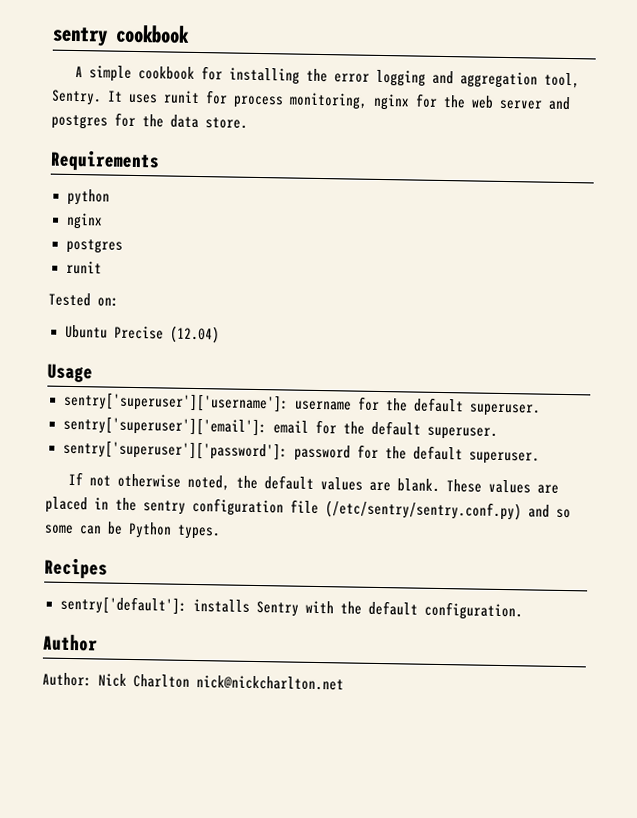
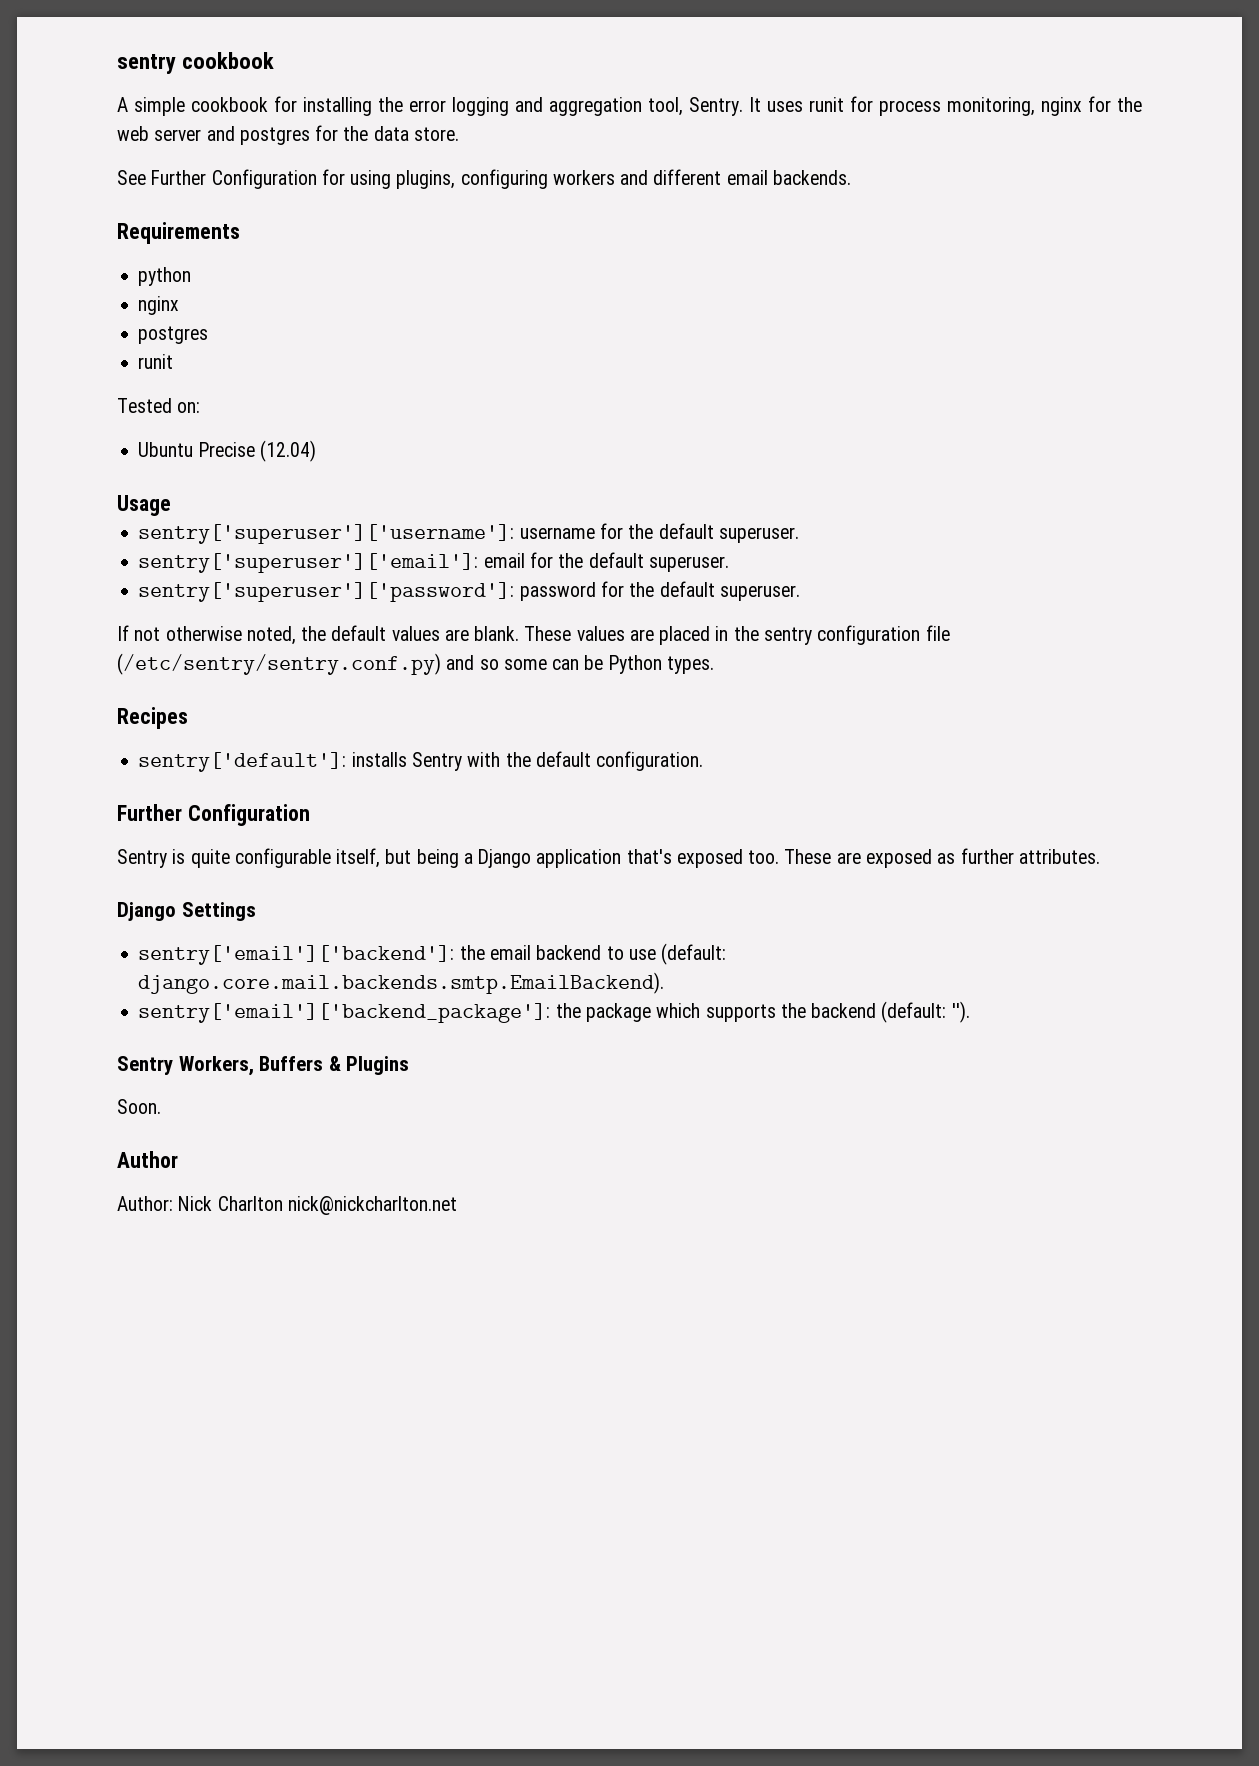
+ See Further Configuration for using plugins, configuring workers and different email backends.
  sentry['default']: installs Sentry with the default configuration.
+ Further Configuration
+ Sentry is quite configurable itself, but being a Django application that's exposed too. These are exposed as further attributes.
+ Django Settings
+ sentry['email']['backend']: the email backend to use (default: django.core.mail.backends.smtp.EmailBackend).
+ sentry['email']['backend_package']: the package which supports the backend (default: '').
+ Sentry Workers, Buffers & Plugins
+ Soon.

